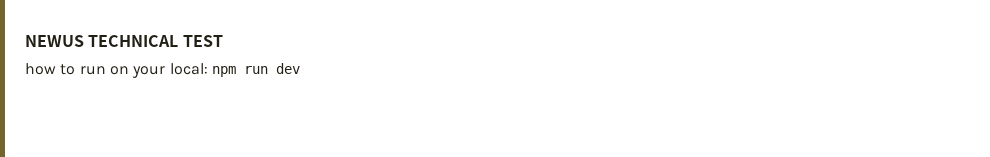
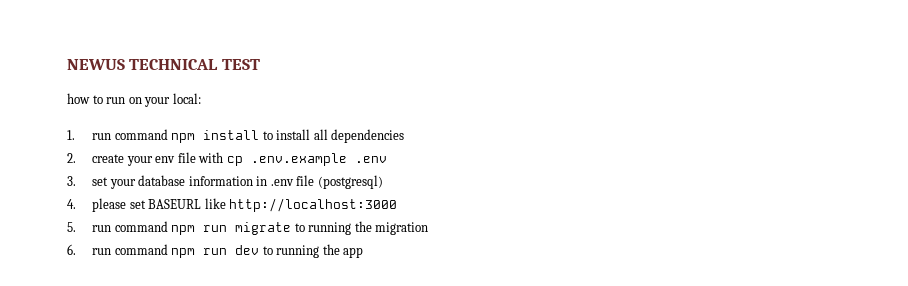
- how to run on your local: npm run dev
+ how to run on your local:
+ 1. run command npm install to install all dependencies
+ 2. create your env file with cp .env.example .env
+ 3. set your database information in .env file (postgresql)
+ 4. please set BASEURL like http://localhost:3000
+ 5. run command npm run migrate to running the migration
+ 6. run command npm run dev to running the app

